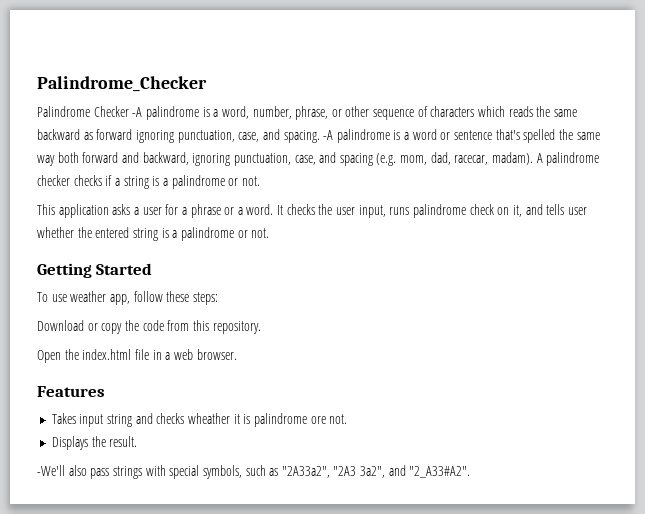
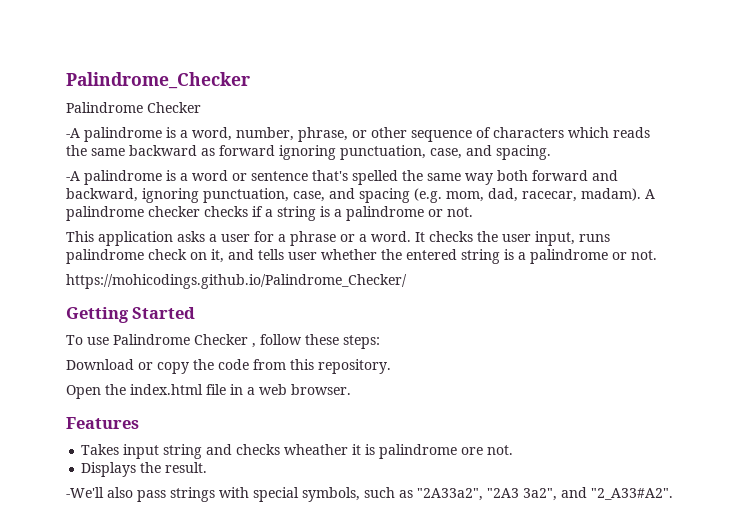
  Palindrome_Checker
- Palindrome Checker -A palindrome is a word, number, phrase, or other sequence of characters which reads the same backward as forward ignoring punctuation, case, and spacing. -A palindrome is a word or sentence that's spelled the same way both forward and backward, ignoring punctuation, case, and spacing (e.g. mom, dad, racecar, madam).
+ Palindrome Checker
+ -A palindrome is a word, number, phrase, or other sequence of characters which reads the same backward as forward ignoring punctuation, case, and spacing.
+ -A palindrome is a word or sentence that's spelled the same way both forward and backward, ignoring punctuation, case, and spacing (e.g. mom, dad, racecar, madam).
+ https://mohicodings.github.io/Palindrome_Checker/
- To use weather app, follow these steps:
+ To use Palindrome Checker , follow these steps:

